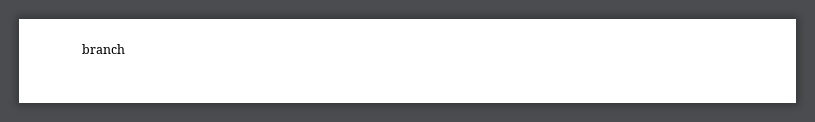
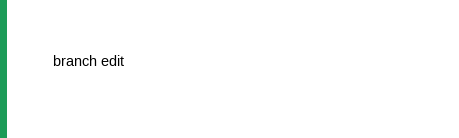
- branch
+ branch edit

